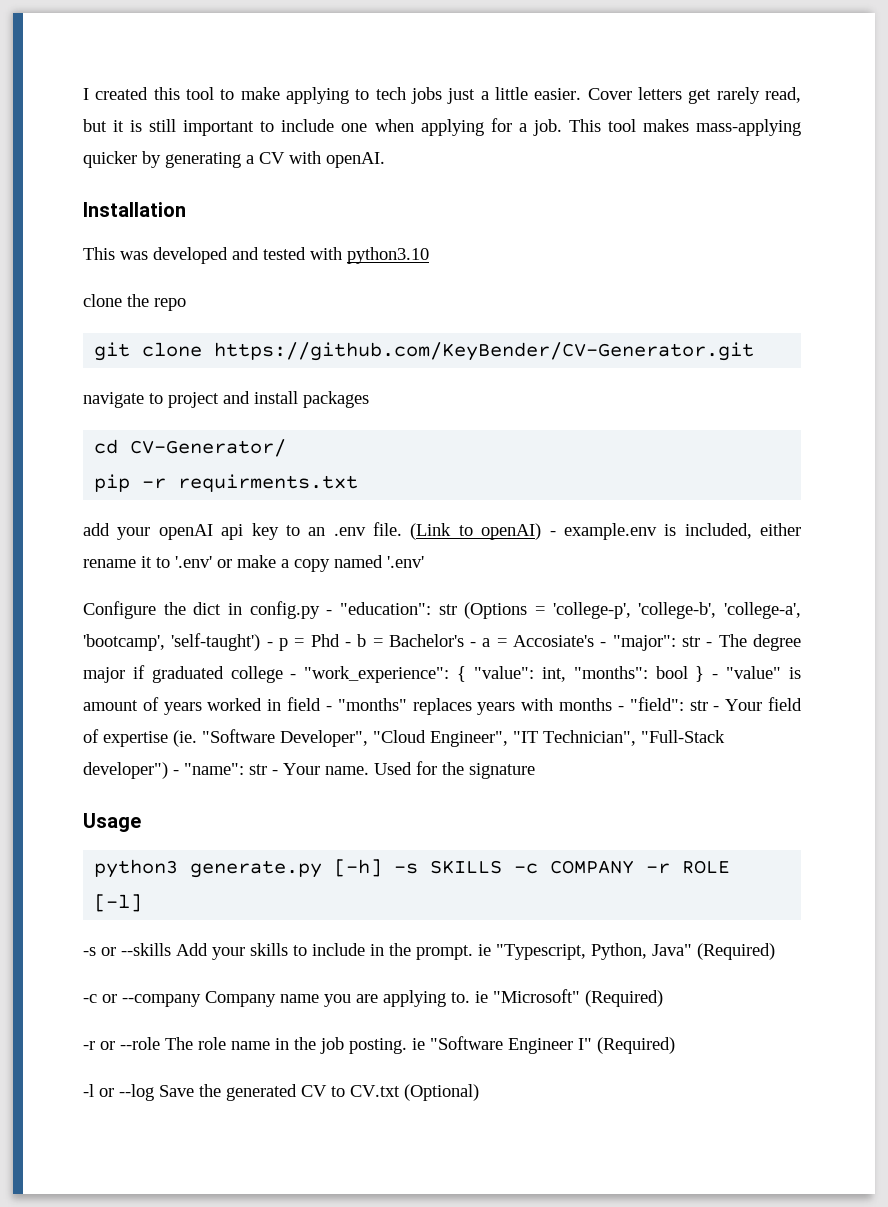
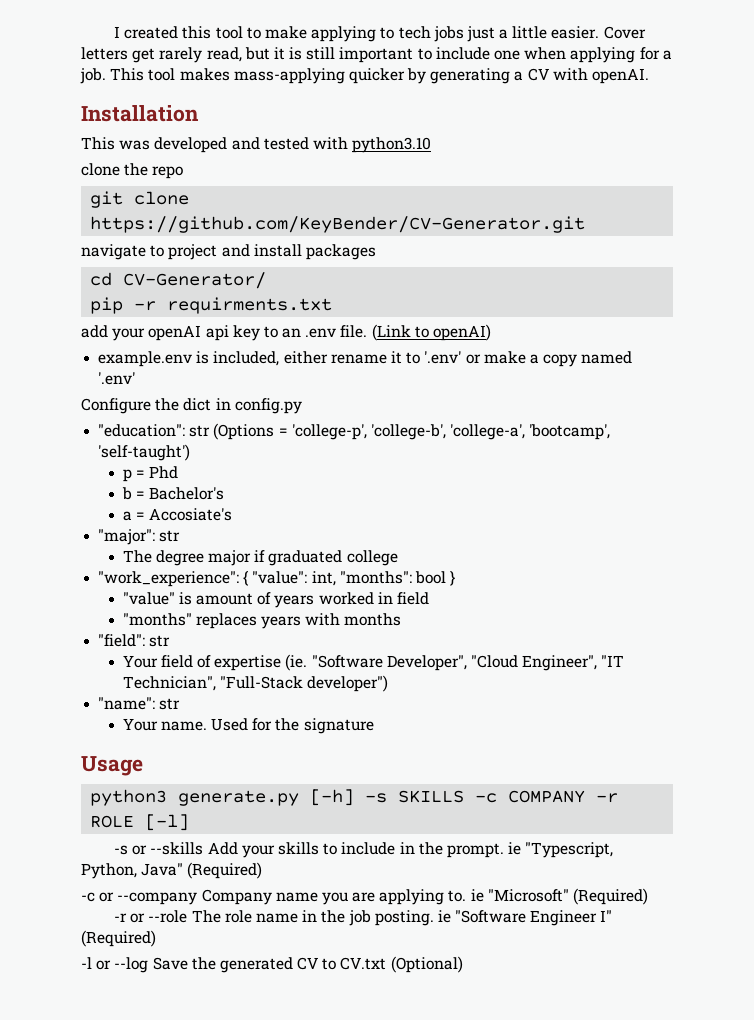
- (Link to openAI) - example.env is included, either rename it to '.env' or make a copy named '.env'
+ (Link to openAI)
+ example.env is included, either rename it to '.env' or make a copy named '.env'
- Configure the dict in config.py - "education":
+ Configure the dict in config.py
+ "education":
- str (Options = 'college-p', 'college-b', 'college-a', 'bootcamp', 'self-taught') - p = Phd - b = Bachelor's - a = Accosiate's - "major": str - The degree major if graduated college - "work_experience":
+ str (Options = 'college-p', 'college-b', 'college-a', 'bootcamp', 'self-taught')
+ p = Phd
+ b = Bachelor's
+ a = Accosiate's
+ "major": str
+ The degree major if graduated college
+ "work_experience":
- bool } - "value" is amount of years worked in field - "months" replaces years with months - "field": str - Your field of expertise (ie. "Software Developer", "Cloud Engineer", "IT Technician", "Full-Stack developer") - "name": str - Your name.
+ bool }
+ "value" is amount of years worked in field
+ "months" replaces years with months
+ "field": str
+ Your field of expertise (ie. "Software Developer", "Cloud Engineer", "IT Technician", "Full-Stack developer")
+ "name": str
+ Your name.

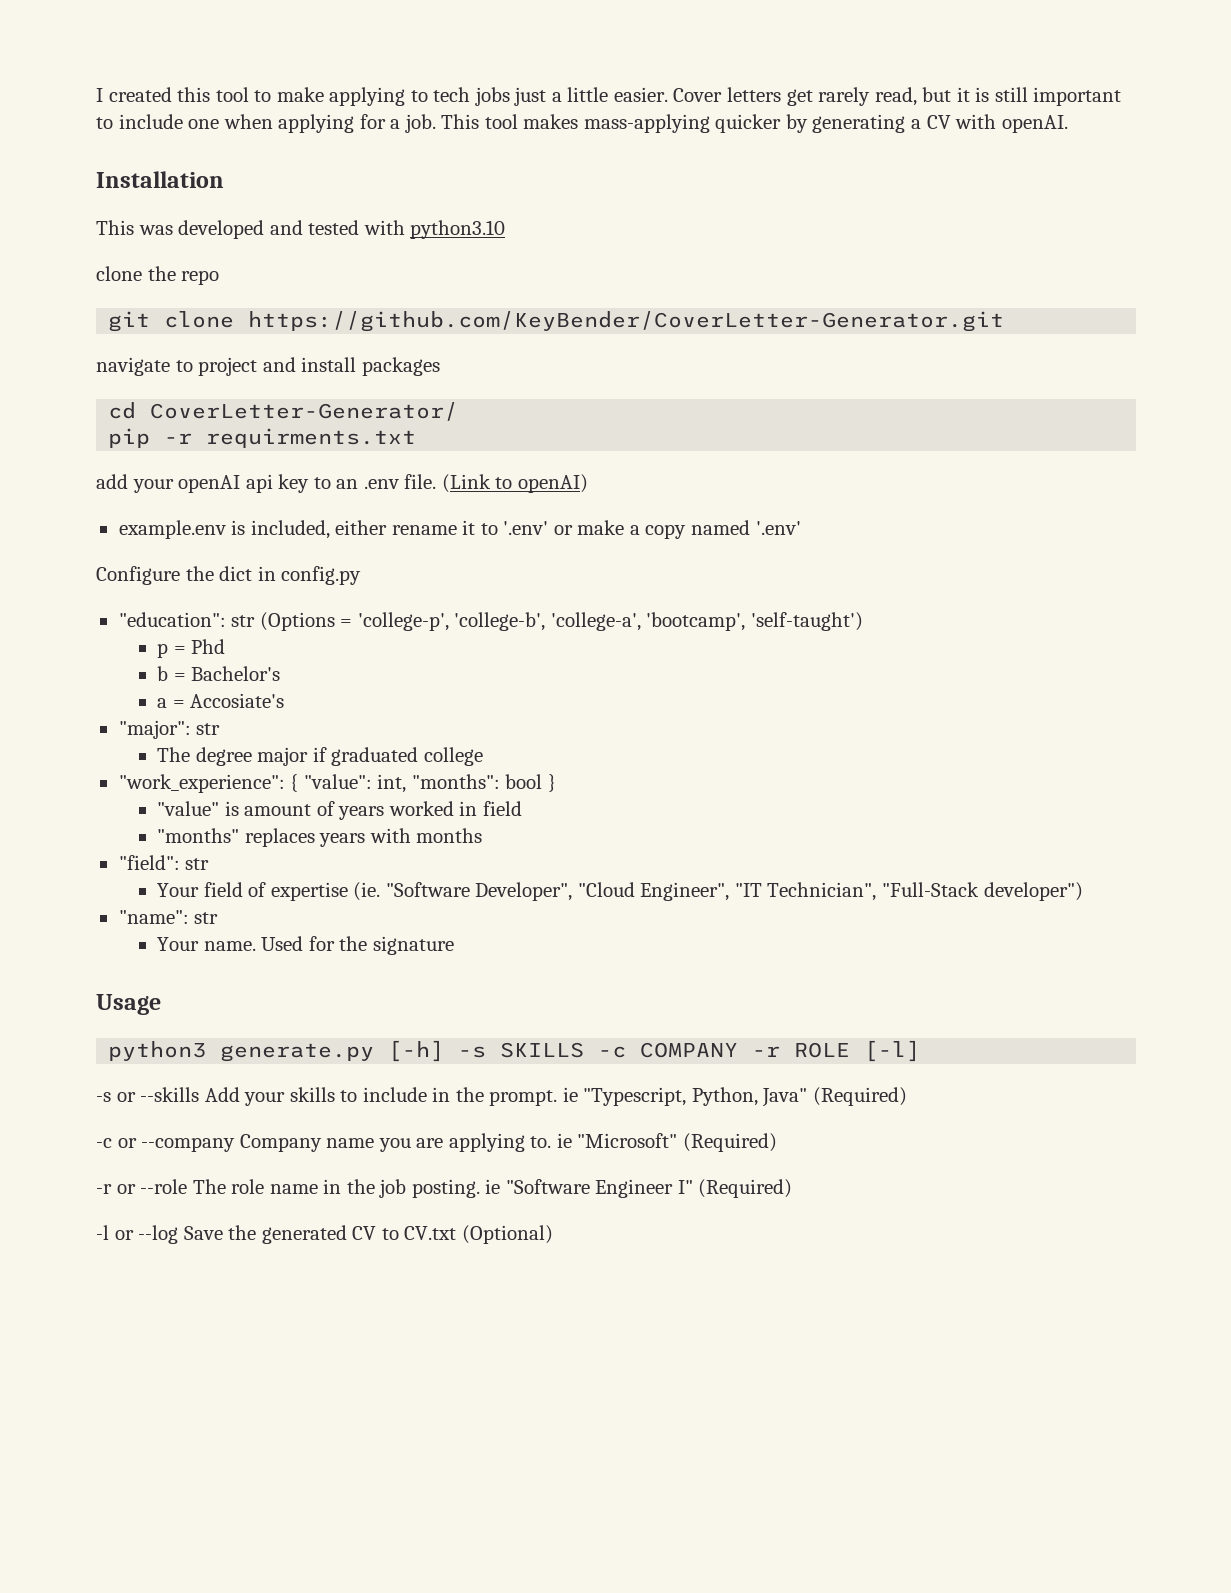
- git clone https://github.com/KeyBender/CV-Generator.git
+ git clone https://github.com/KeyBender/CoverLetter-Generator.git
- cd CV-Generator/
+ cd CoverLetter-Generator/

